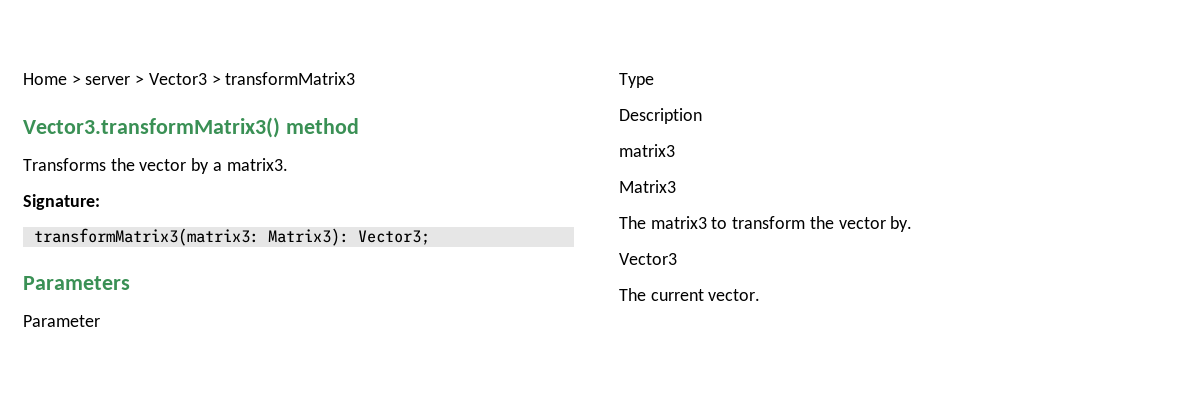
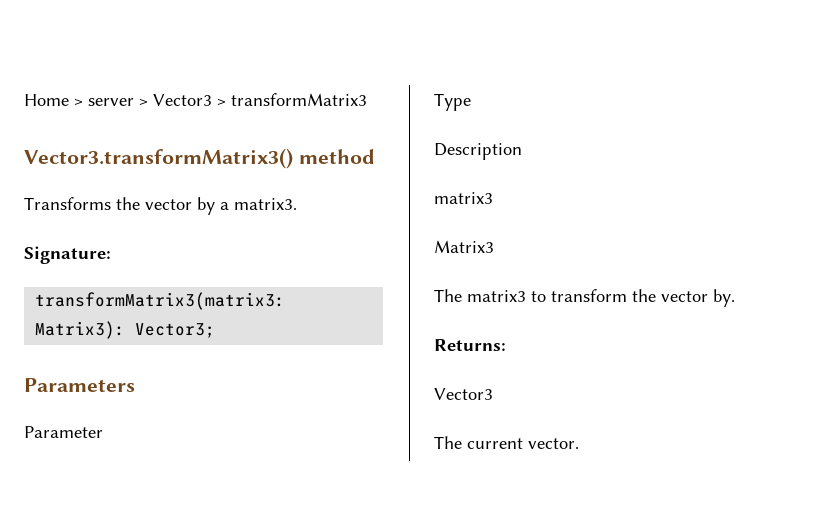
+ Returns:

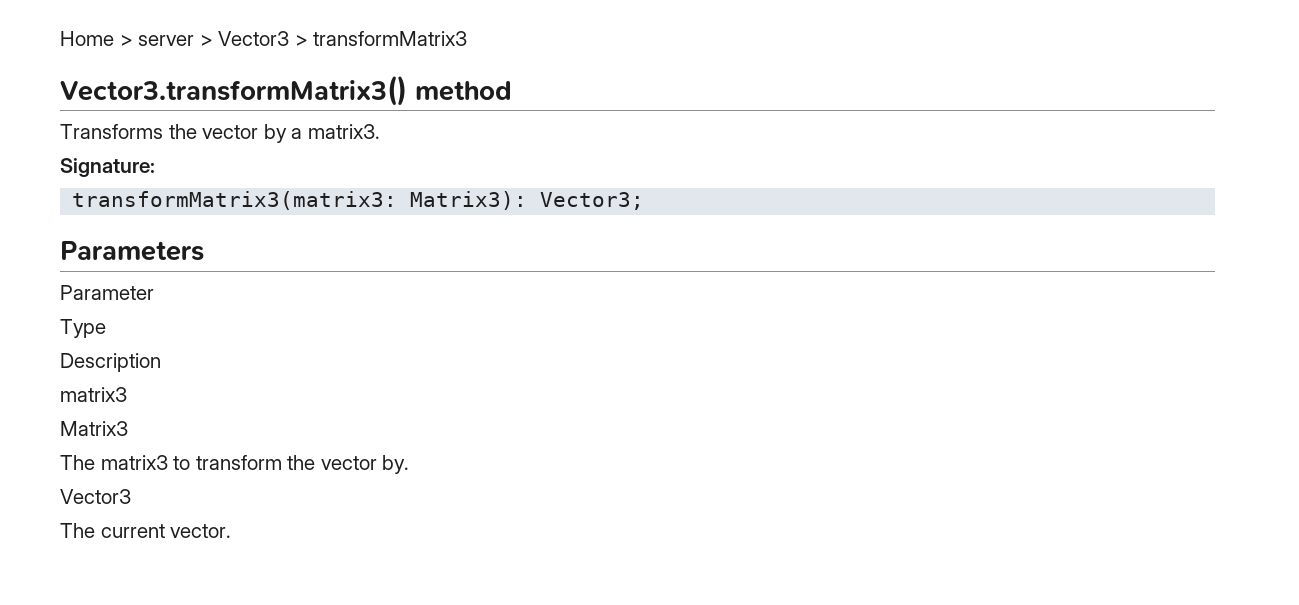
- Returns:

